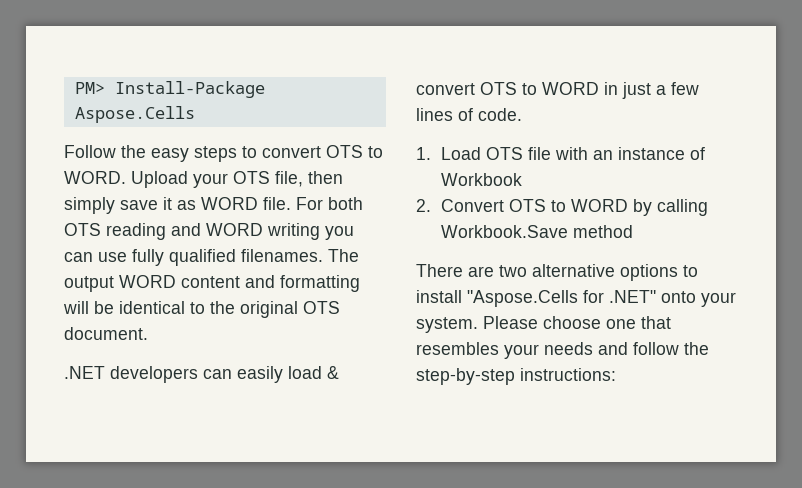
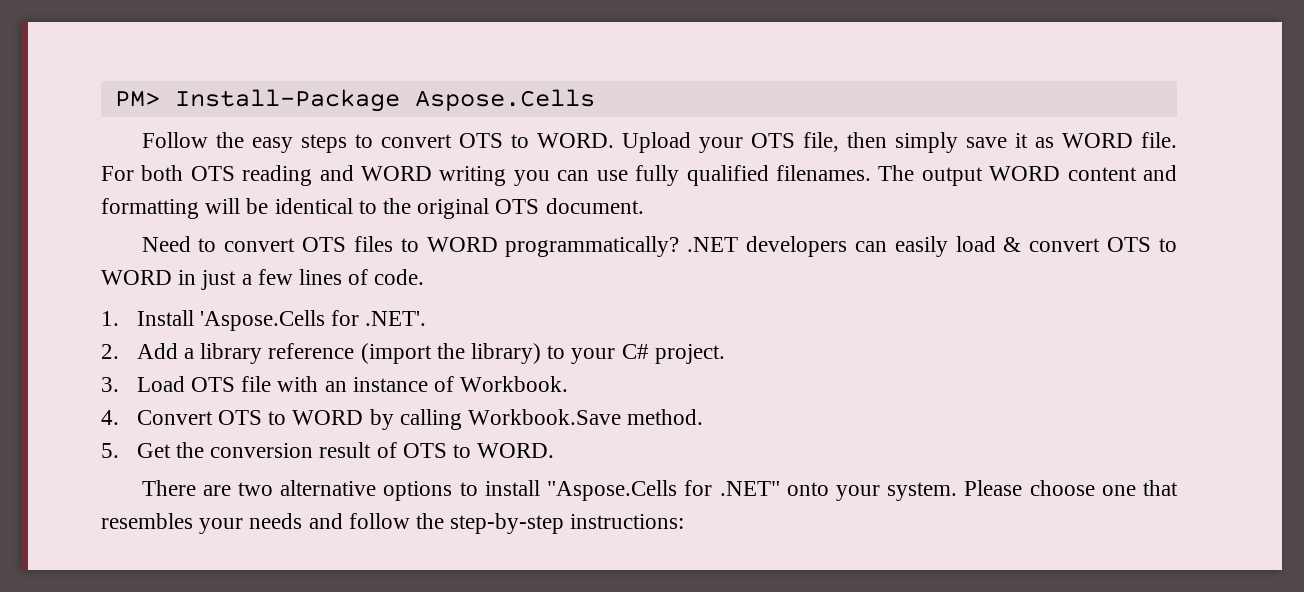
- .NET developers can easily load & convert OTS to WORD in just a few lines of code.
+ Need to convert OTS files to WORD programmatically? .NET developers can easily load & convert OTS to WORD in just a few lines of code.
- 1. Load OTS file with an instance of Workbook
- 2. Convert OTS to WORD by calling Workbook.Save method
+ 1. Install 'Aspose.Cells for .NET'.
+ 2. Add a library reference (import the library) to your C# project.
+ 3. Load OTS file with an instance of Workbook.
+ 4. Convert OTS to WORD by calling Workbook.Save method.
+ 5. Get the conversion result of OTS to WORD.

